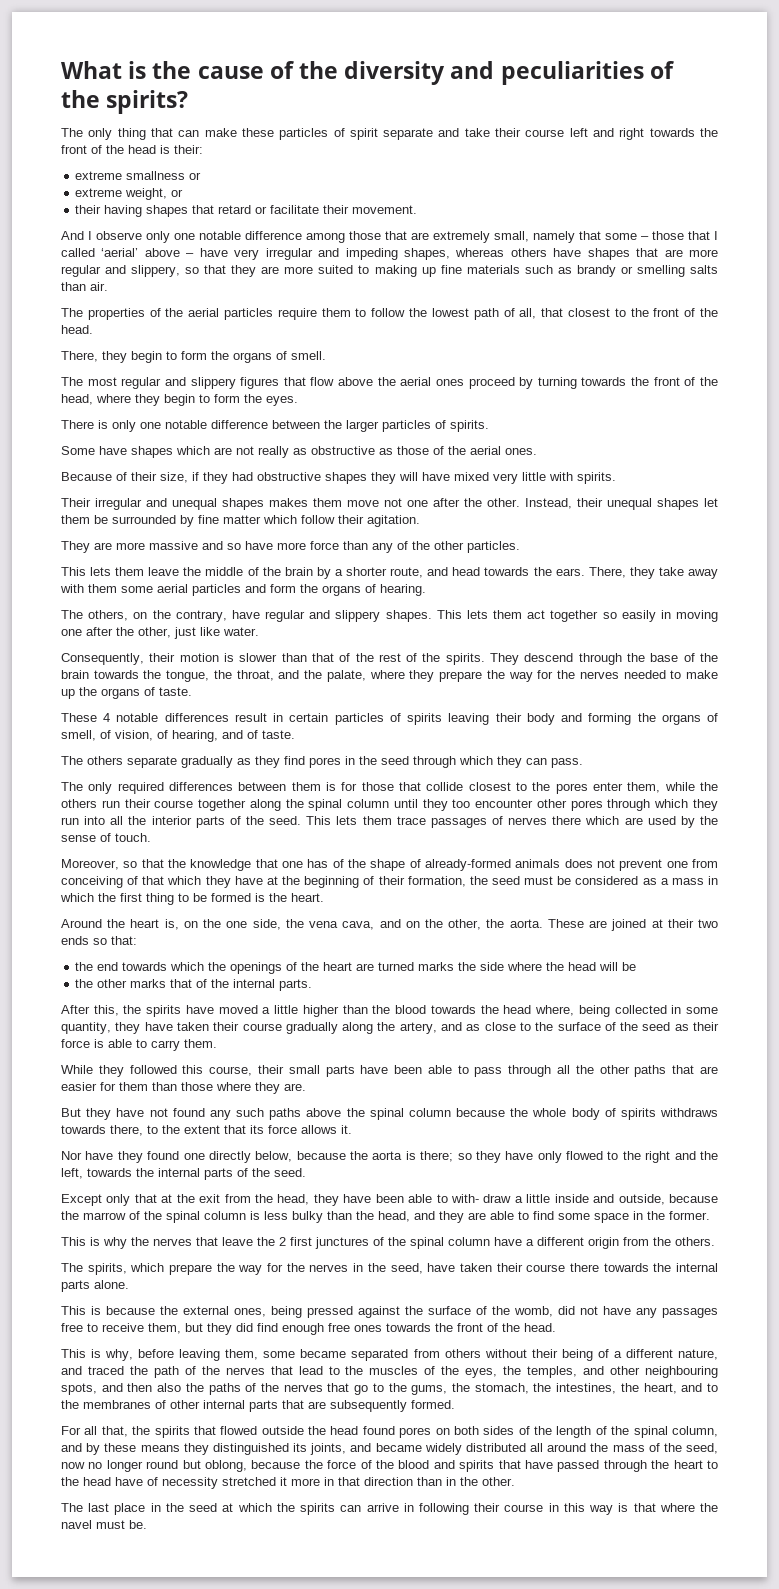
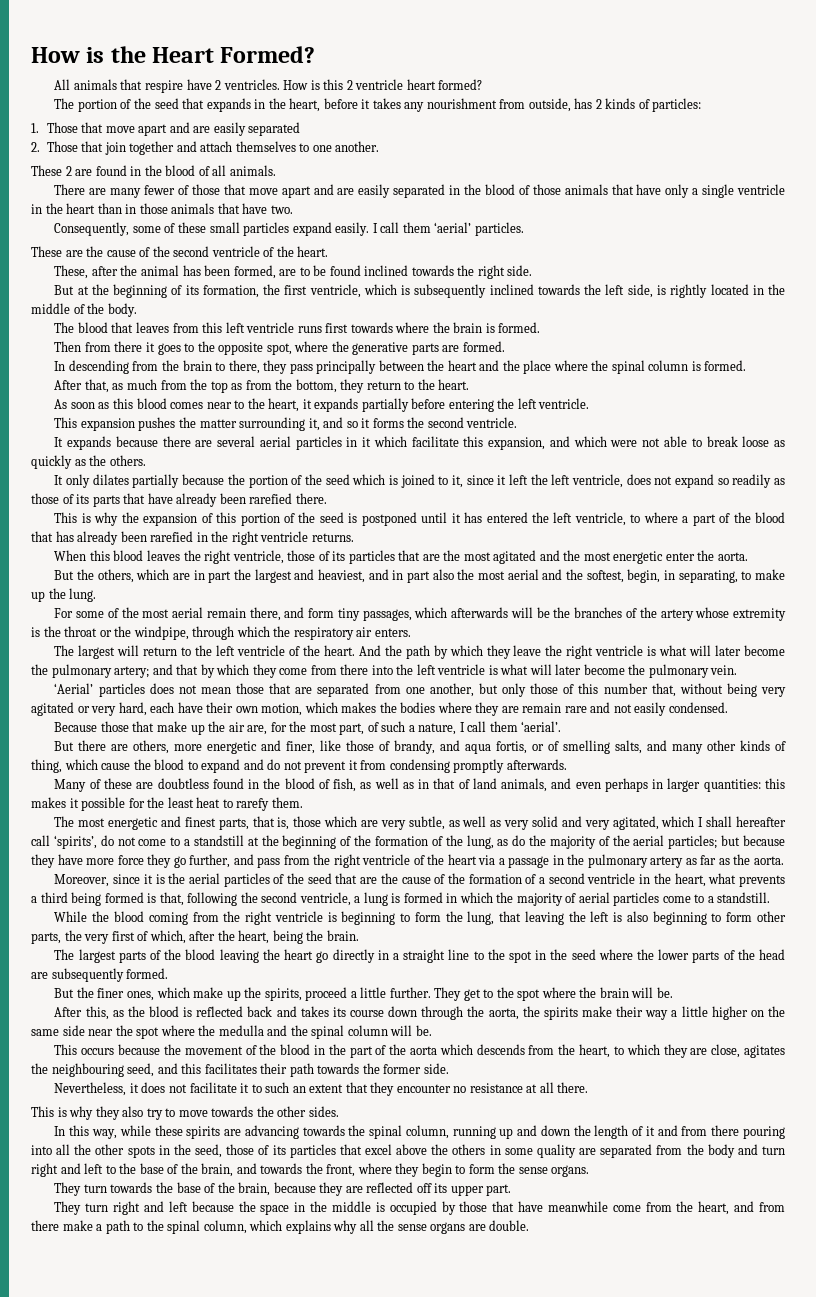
- What is the cause of the diversity and peculiarities of the spirits?
- The only thing that can make these particles of spirit separate and take their course left and right towards the front of the head is their:
- extreme smallness or
- extreme weight, or
- their having shapes that retard or facilitate their movement.
- And I observe only one notable difference among those that are extremely small, namely that some – those that I called ‘aerial’ above – have very irregular and impeding shapes, whereas others have shapes that are more regular and slippery, so that they are more suited to making up fine materials such as brandy or smelling salts than air.
- The properties of the aerial particles require them to follow the lowest path of all, that closest to the front of the head.
- There, they begin to form the organs of smell.
- The most regular and slippery figures that flow above the aerial ones proceed by turning towards the front of the head, where they begin to form the eyes.
- There is only one notable difference between the larger particles of spirits.
- Some have shapes which are not really as obstructive as those of the aerial ones.
- Because of their size, if they had obstructive shapes they will have mixed very little with spirits.
- Their irregular and unequal shapes makes them move not one after the other. Instead, their unequal shapes let them be surrounded by fine matter which follow their agitation.
- They are more massive and so have more force than any of the other particles.
- This lets them leave the middle of the brain by a shorter route, and head towards the ears. There, they take away with them some aerial particles and form the organs of hearing.
- The others, on the contrary, have regular and slippery shapes. This lets them act together so easily in moving one after the other, just like water.
- Consequently, their motion is slower than that of the rest of the spirits. They descend through the base of the brain towards the tongue, the throat, and the palate, where they prepare the way for the nerves needed to make up the organs of taste.
- These 4 notable differences result in certain particles of spirits leaving their body and forming the organs of smell, of vision, of hearing, and of taste.
- The others separate gradually as they find pores in the seed through which they can pass.
- The only required differences between them is for those that collide closest to the pores enter them, while the others run their course together along the spinal column until they too encounter other pores through which they run into all the interior parts of the seed. This lets them trace passages of nerves there which are used by the sense of touch.
- Moreover, so that the knowledge that one has of the shape of already-formed animals does not prevent one from conceiving of that which they have at the beginning of their formation, the seed must be considered as a mass in which the first thing to be formed is the heart.
- Around the heart is, on the one side, the vena cava, and on the other, the aorta. These are joined at their two ends so that:
- the end towards which the openings of the heart are turned marks the side where the head will be
- the other marks that of the internal parts.
- After this, the spirits have moved a little higher than the blood towards the head where, being collected in some quantity, they have taken their course gradually along the artery, and as close to the surface of the seed as their force is able to carry them.
- While they followed this course, their small parts have been able to pass through all the other paths that are easier for them than those where they are.
- But they have not found any such paths above the spinal column because the whole body of spirits withdraws towards there, to the extent that its force allows it.
- Nor have they found one directly below, because the aorta is there; so they have only flowed to the right and the left, towards the internal parts of the seed.
- Except only that at the exit from the head, they have been able to with- draw a little inside and outside, because the marrow of the spinal column is less bulky than the head, and they are able to find some space in the former.
- This is why the nerves that leave the 2 first junctures of the spinal column have a different origin from the others.
- The spirits, which prepare the way for the nerves in the seed, have taken their course there towards the internal parts alone.
- This is because the external ones, being pressed against the surface of the womb, did not have any passages free to receive them, but they did find enough free ones towards the front of the head.
- This is why, before leaving them, some became separated from others without their being of a different nature, and traced the path of the nerves that lead to the muscles of the eyes, the temples, and other neighbouring spots, and then also the paths of the nerves that go to the gums, the stomach, the intestines, the heart, and to the membranes of other internal parts that are subsequently formed.
- For all that, the spirits that flowed outside the head found pores on both sides of the length of the spinal column, and by these means they distinguished its joints, and became widely distributed all around the mass of the seed, now no longer round but oblong, because the force of the blood and spirits that have passed through the heart to the head have of necessity stretched it more in that direction than in the other.
- The last place in the seed at which the spirits can arrive in following their course in this way is that where the navel must be.
+ How is the Heart Formed?
+ All animals that respire have 2 ventricles. How is this 2 ventricle heart formed?
+ The portion of the seed that expands in the heart, before it takes any nourishment from outside, has 2 kinds of particles:
+ 1. Those that move apart and are easily separated
+ 2. Those that join together and attach themselves to one another.
+ These 2 are found in the blood of all animals.
+ There are many fewer of those that move apart and are easily separated in the blood of those animals that have only a single ventricle in the heart than in those animals that have two.
+ Consequently, some of these small particles expand easily. I call them ‘aerial’ particles.
+ These are the cause of the second ventricle of the heart.
+ These, after the animal has been formed, are to be found inclined towards the right side.
+ But at the beginning of its formation, the first ventricle, which is subsequently inclined towards the left side, is rightly located in the middle of the body.
+ The blood that leaves from this left ventricle runs first towards where the brain is formed.
+ Then from there it goes to the opposite spot, where the generative parts are formed.
+ In descending from the brain to there, they pass principally between the heart and the place where the spinal column is formed.
+ After that, as much from the top as from the bottom, they return to the heart.
+ As soon as this blood comes near to the heart, it expands partially before entering the left ventricle.
+ This expansion pushes the matter surrounding it, and so it forms the second ventricle.
+ It expands because there are several aerial particles in it which facilitate this expansion, and which were not able to break loose as quickly as the others.
+ It only dilates partially because the portion of the seed which is joined to it, since it left the left ventricle, does not expand so readily as those of its parts that have already been rarefied there.
+ This is why the expansion of this portion of the seed is postponed until it has entered the left ventricle, to where a part of the blood that has already been rarefied in the right ventricle returns.
+ When this blood leaves the right ventricle, those of its particles that are the most agitated and the most energetic enter the aorta.
+ But the others, which are in part the largest and heaviest, and in part also the most aerial and the softest, begin, in separating, to make up the lung.
+ For some of the most aerial remain there, and form tiny passages, which afterwards will be the branches of the artery whose extremity is the throat or the windpipe, through which the respiratory air enters.
+ The largest will return to the left ventricle of the heart. And the path by which they leave the right ventricle is what will later become the pulmonary artery; and that by which they come from there into the left ventricle is what will later become the pulmonary vein.
+ ‘Aerial’ particles does not mean those that are separated from one another, but only those of this number that, without being very agitated or very hard, each have their own motion, which makes the bodies where they are remain rare and not easily condensed.
+ Because those that make up the air are, for the most part, of such a nature, I call them ‘aerial’.
+ But there are others, more energetic and finer, like those of brandy, and aqua fortis, or of smelling salts, and many other kinds of thing, which cause the blood to expand and do not prevent it from condensing promptly afterwards.
+ Many of these are doubtless found in the blood of fish, as well as in that of land animals, and even perhaps in larger quantities: this makes it possible for the least heat to rarefy them.
+ The most energetic and finest parts, that is, those which are very subtle, as well as very solid and very agitated, which I shall hereafter call ‘spirits’, do not come to a standstill at the beginning of the formation of the lung, as do the majority of the aerial particles; but because they have more force they go further, and pass from the right ventricle of the heart via a passage in the pulmonary artery as far as the aorta.
+ Moreover, since it is the aerial particles of the seed that are the cause of the formation of a second ventricle in the heart, what prevents a third being formed is that, following the second ventricle, a lung is formed in which the majority of aerial particles come to a standstill.
+ While the blood coming from the right ventricle is beginning to form the lung, that leaving the left is also beginning to form other parts, the very first of which, after the heart, being the brain.
+ The largest parts of the blood leaving the heart go directly in a straight line to the spot in the seed where the lower parts of the head are subsequently formed.
+ But the finer ones, which make up the spirits, proceed a little further. They get to the spot where the brain will be.
+ After this, as the blood is reflected back and takes its course down through the aorta, the spirits make their way a little higher on the same side near the spot where the medulla and the spinal column will be.
+ This occurs because the movement of the blood in the part of the aorta which descends from the heart, to which they are close, agitates the neighbouring seed, and this facilitates their path towards the former side.
+ Nevertheless, it does not facilitate it to such an extent that they encounter no resistance at all there.
+ This is why they also try to move towards the other sides.
+ In this way, while these spirits are advancing towards the spinal column, running up and down the length of it and from there pouring into all the other spots in the seed, those of its particles that excel above the others in some quality are separated from the body and turn right and left to the base of the brain, and towards the front, where they begin to form the sense organs.
+ They turn towards the base of the brain, because they are reflected off its upper part.
+ They turn right and left because the space in the middle is occupied by those that have meanwhile come from the heart, and from there make a path to the spinal column, which explains why all the sense organs are double.

